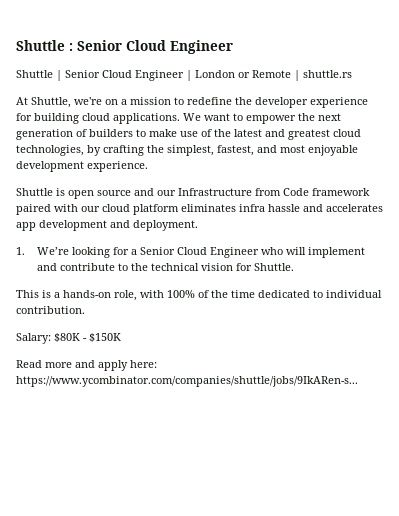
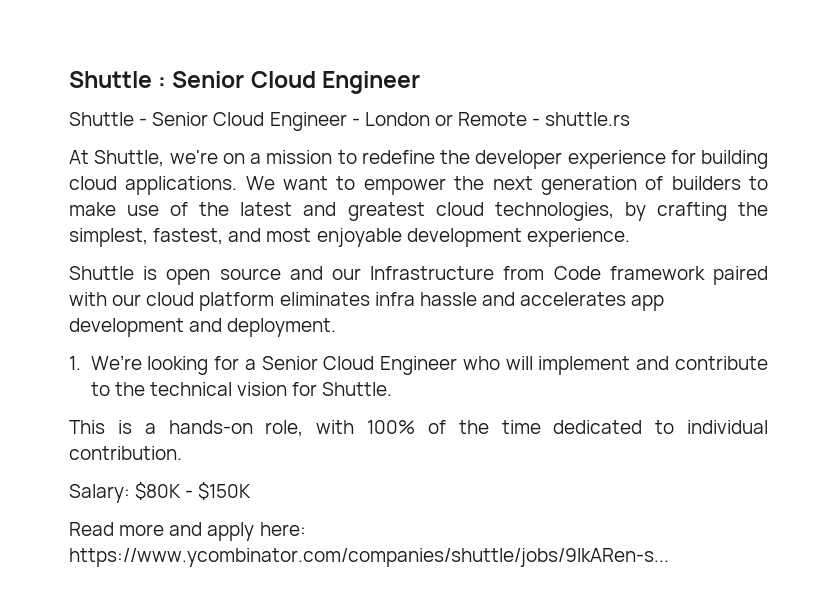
- Shuttle | Senior Cloud Engineer | London or Remote | shuttle.rs
+ Shuttle - Senior Cloud Engineer - London or Remote - shuttle.rs

